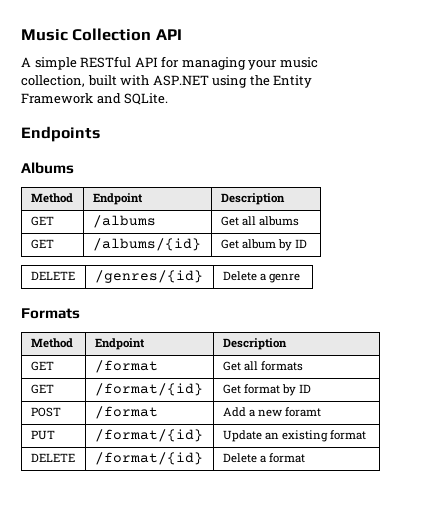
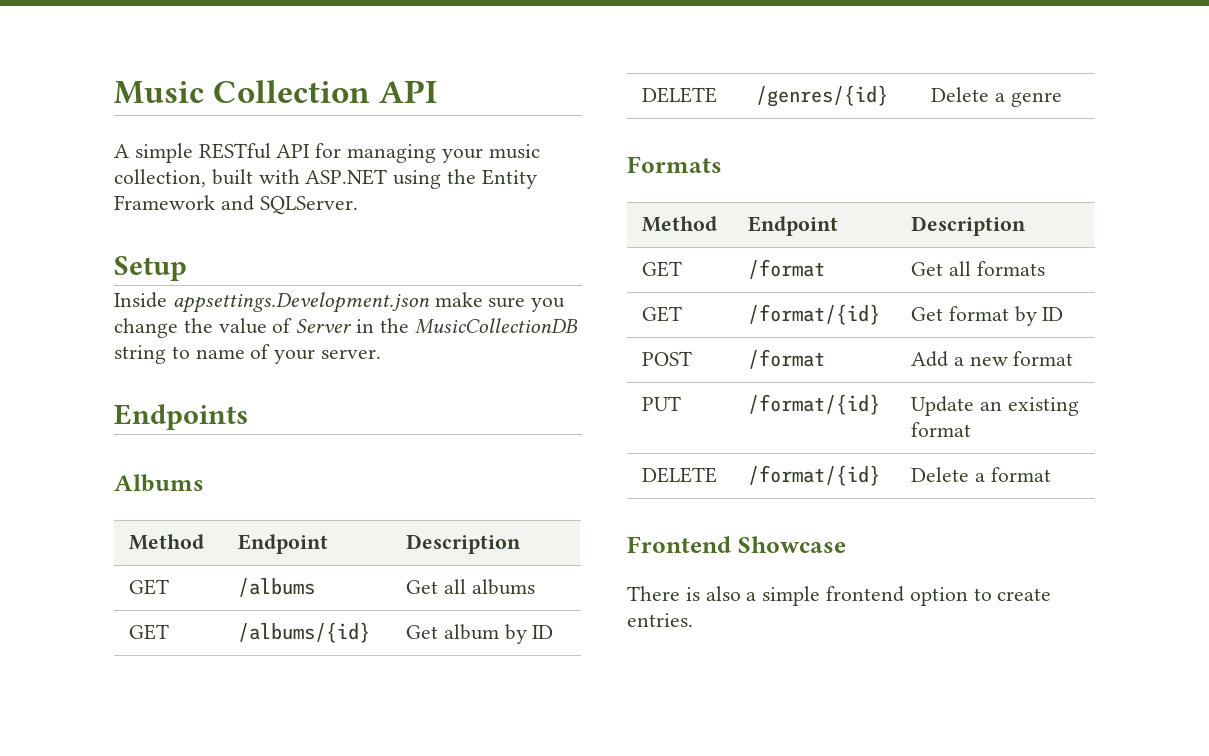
- A simple RESTful API for managing your music collection, built with ASP.NET using the Entity Framework and SQLite.
+ A simple RESTful API for managing your music collection, built with ASP.NET using the Entity Framework and SQLServer.
+ Setup
+ Inside appsettings.Development.json make sure you change the value of Server in the MusicCollectionDB string to name of your server.
- POST | /format | Add a new foramt
+ POST | /format | Add a new format
+ Frontend Showcase
+ There is also a simple frontend option to create entries.

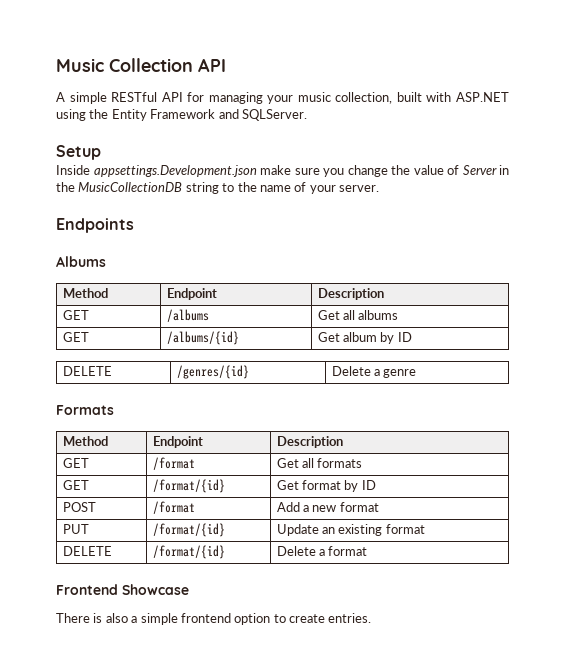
- Inside appsettings.Development.json make sure you change the value of Server in the MusicCollectionDB string to name of your server.
+ Inside appsettings.Development.json make sure you change the value of Server in the MusicCollectionDB string to the name of your server.

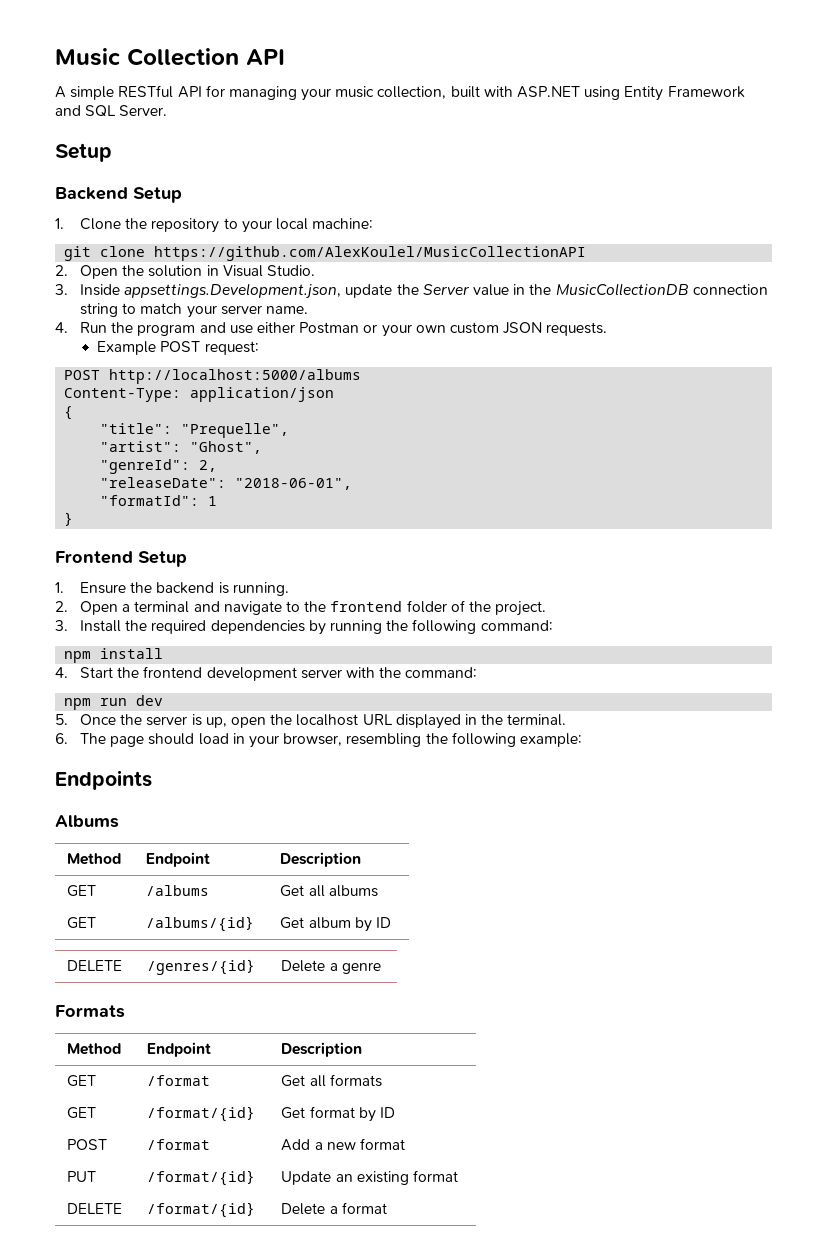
- A simple RESTful API for managing your music collection, built with ASP.NET using the Entity Framework and SQLServer.
+ A simple RESTful API for managing your music collection, built with ASP.NET using Entity Framework and SQL Server.
  Setup
- Inside appsettings.Development.json make sure you change the value of Server in the MusicCollectionDB string to the name of your server.
+ Backend Setup
+ 1. Clone the repository to your local machine:
+ git clone https://github.com/AlexKoulel/MusicCollectionAPI
+ 2. Open the solution in Visual Studio.
+ 3. Inside appsettings.Development.json, update the Server value in the MusicCollectionDB connection string to match your server name.
+ 4. Run the program and use either Postman or your own custom JSON requests.
+ Example POST request:
+ POST http://localhost:5000/albums
+ Content-Type: application/json
+ {
+ "title": "Prequelle",
+ "artist": "Ghost",
+ "genreId": 2,
+ "releaseDate": "2018-06-01",
+ "formatId": 1
+ }
+ Frontend Setup
+ 1. Ensure the backend is running.
+ 2. Open a terminal and navigate to the frontend folder of the project.
+ 3. Install the required dependencies by running the following command:
+ npm install
+ 4. Start the frontend development server with the command:
+ npm run dev
+ 5. Once the server is up, open the localhost URL displayed in the terminal.
+ 6. The page should load in your browser, resembling the following example:
- Frontend Showcase
- There is also a simple frontend option to create entries.

